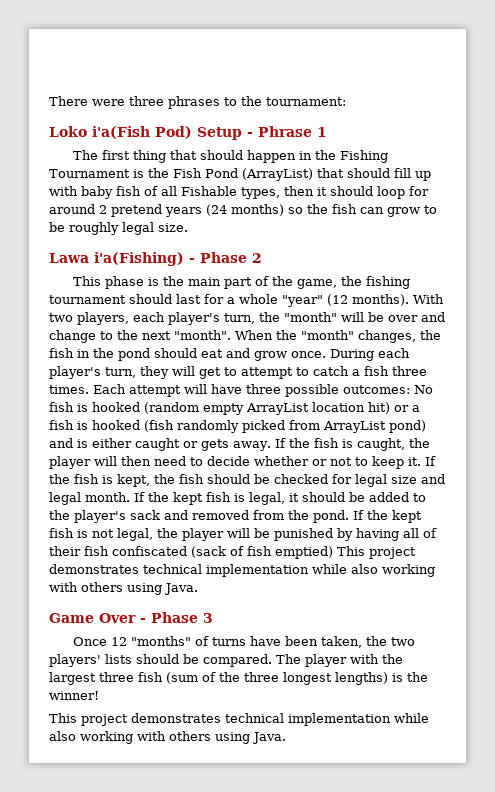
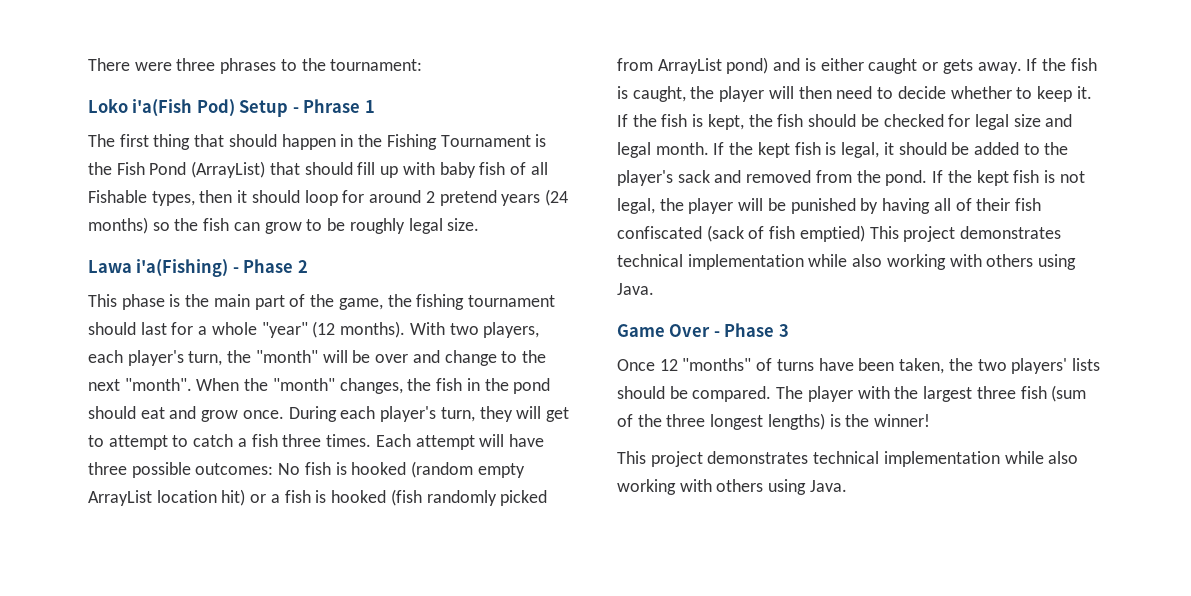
- If the fish is caught, the player will then need to decide whether or not to keep it.
+ If the fish is caught, the player will then need to decide whether to keep it.

